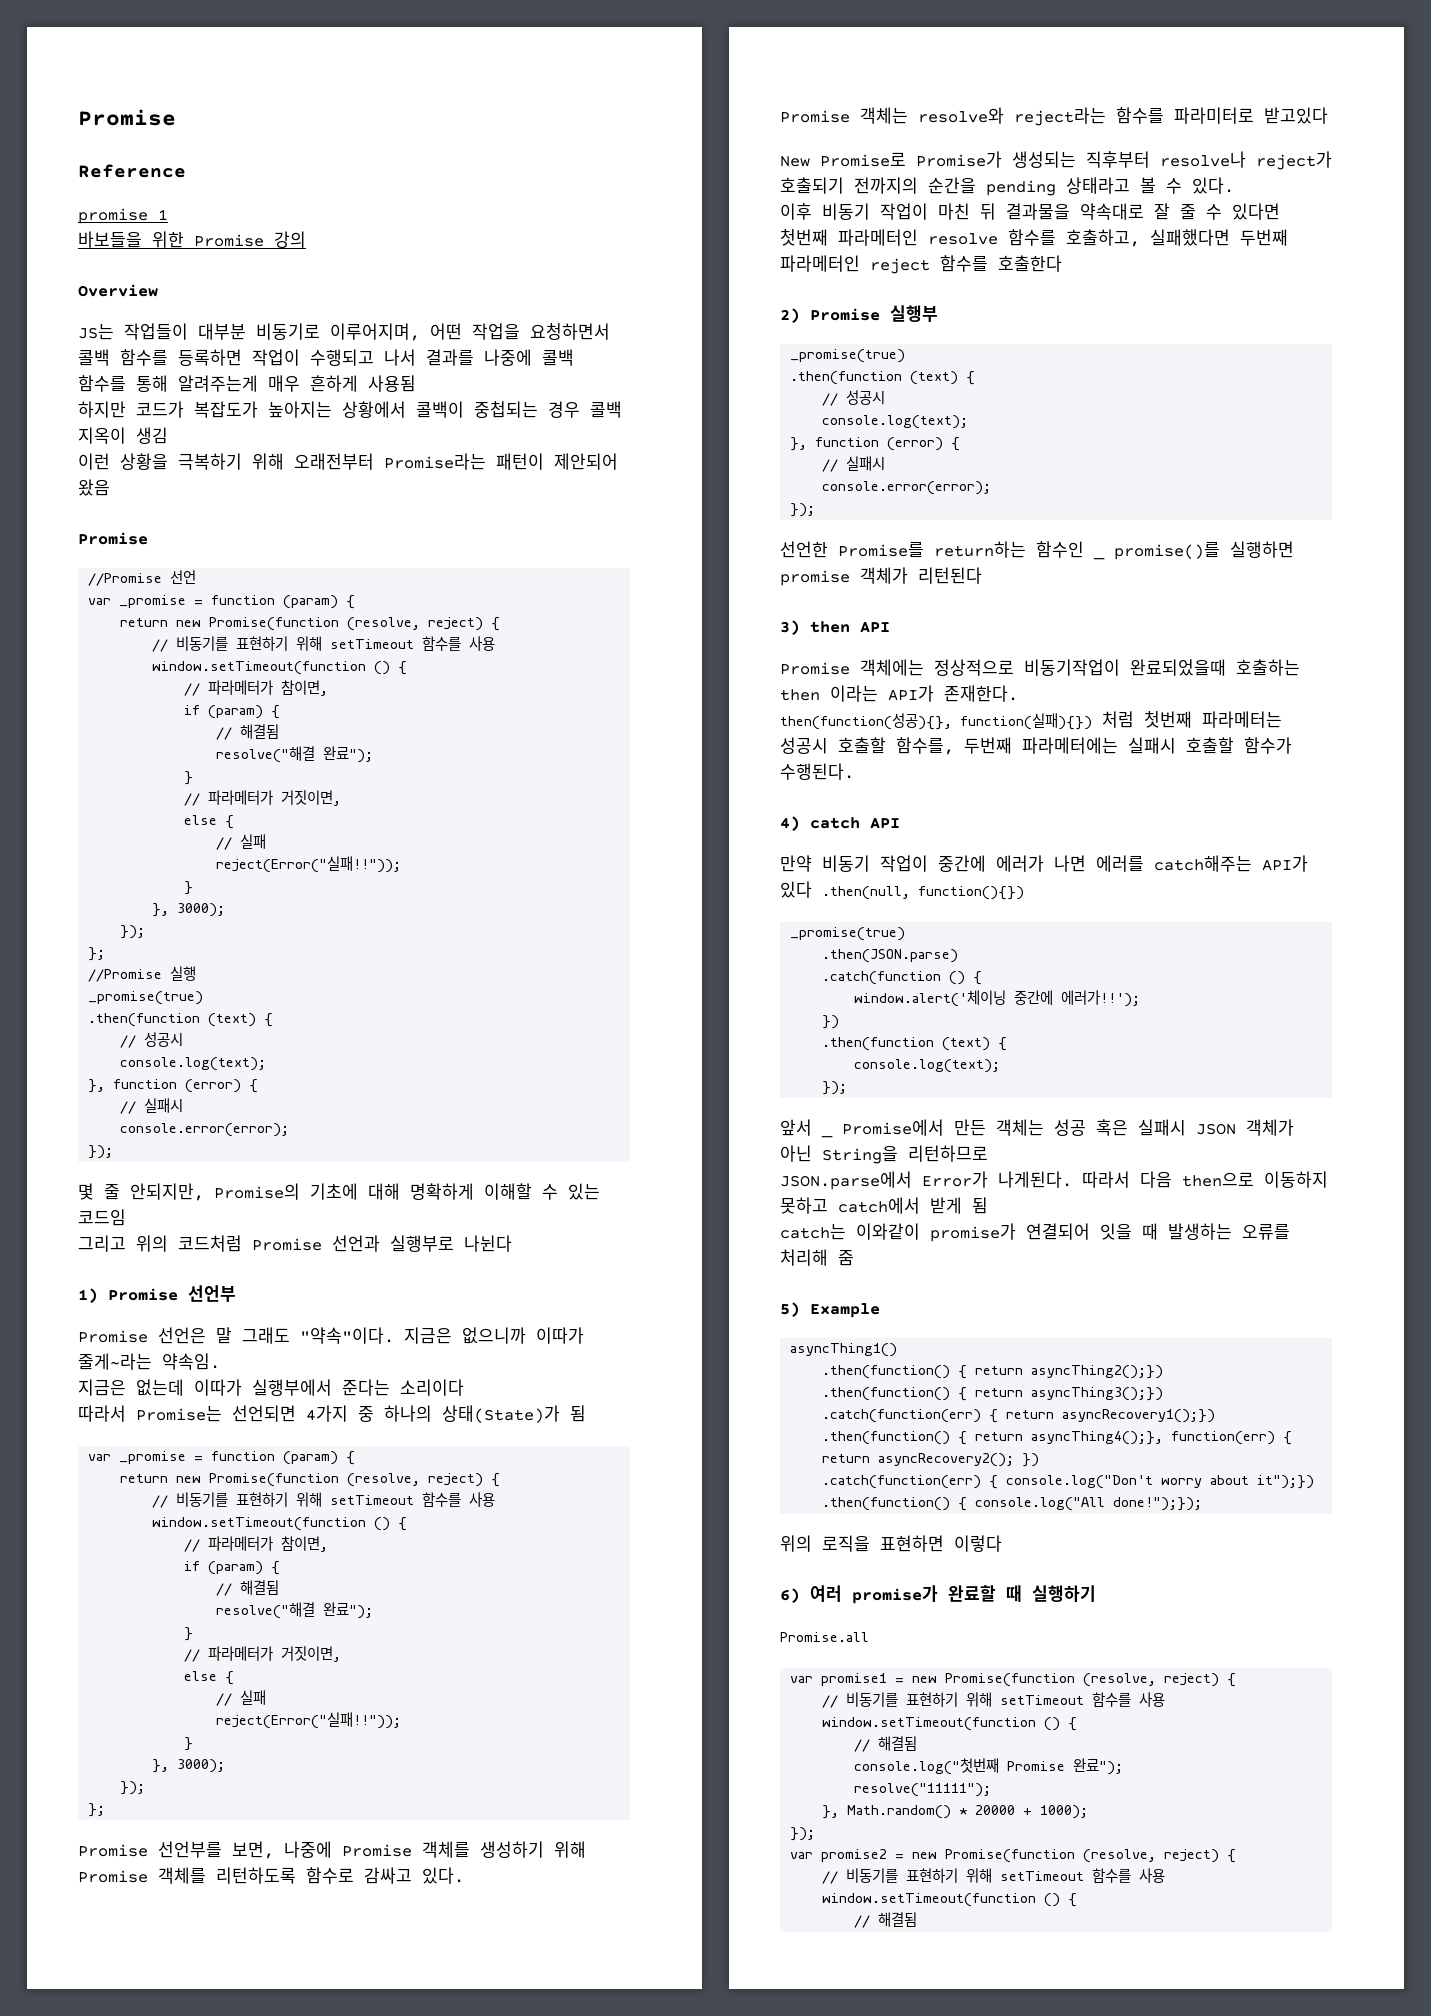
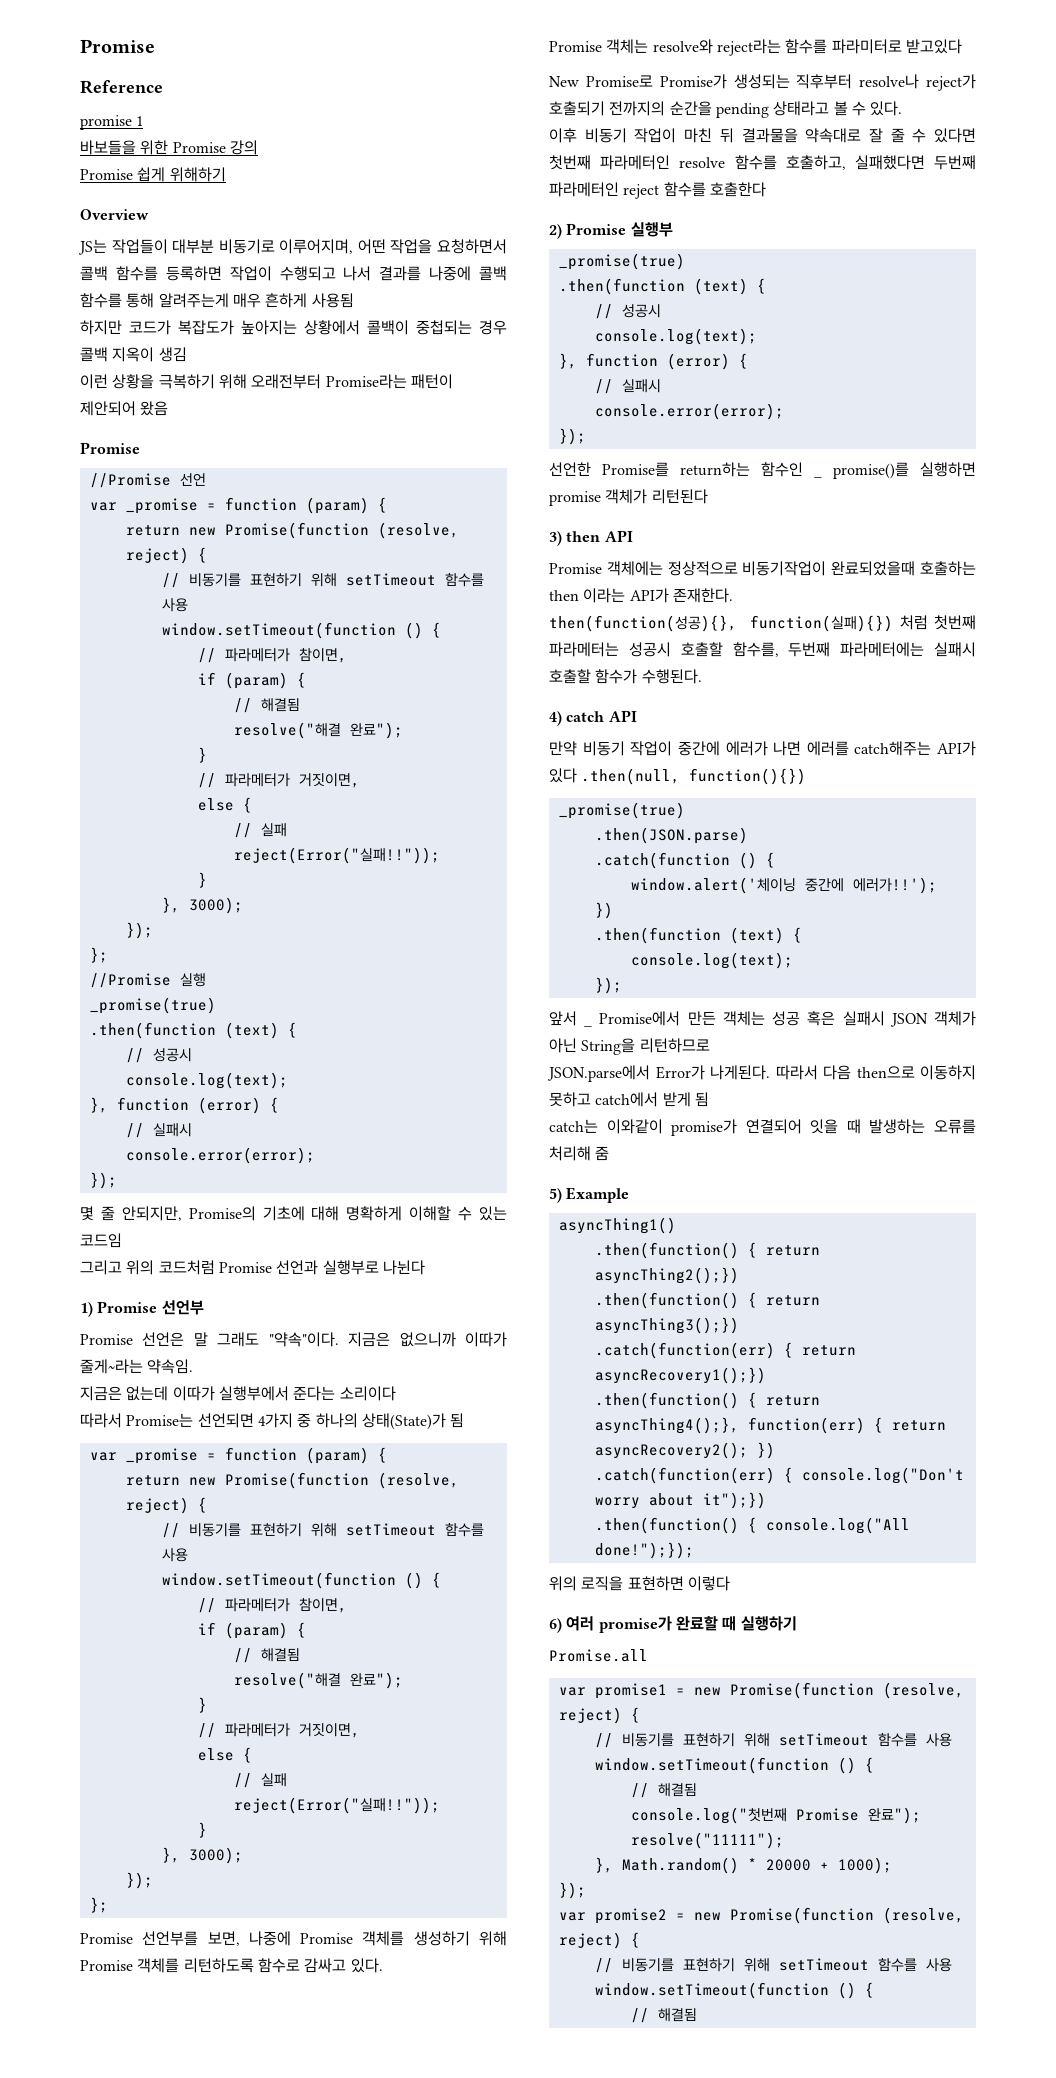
+ Promise 쉽게 위해하기

